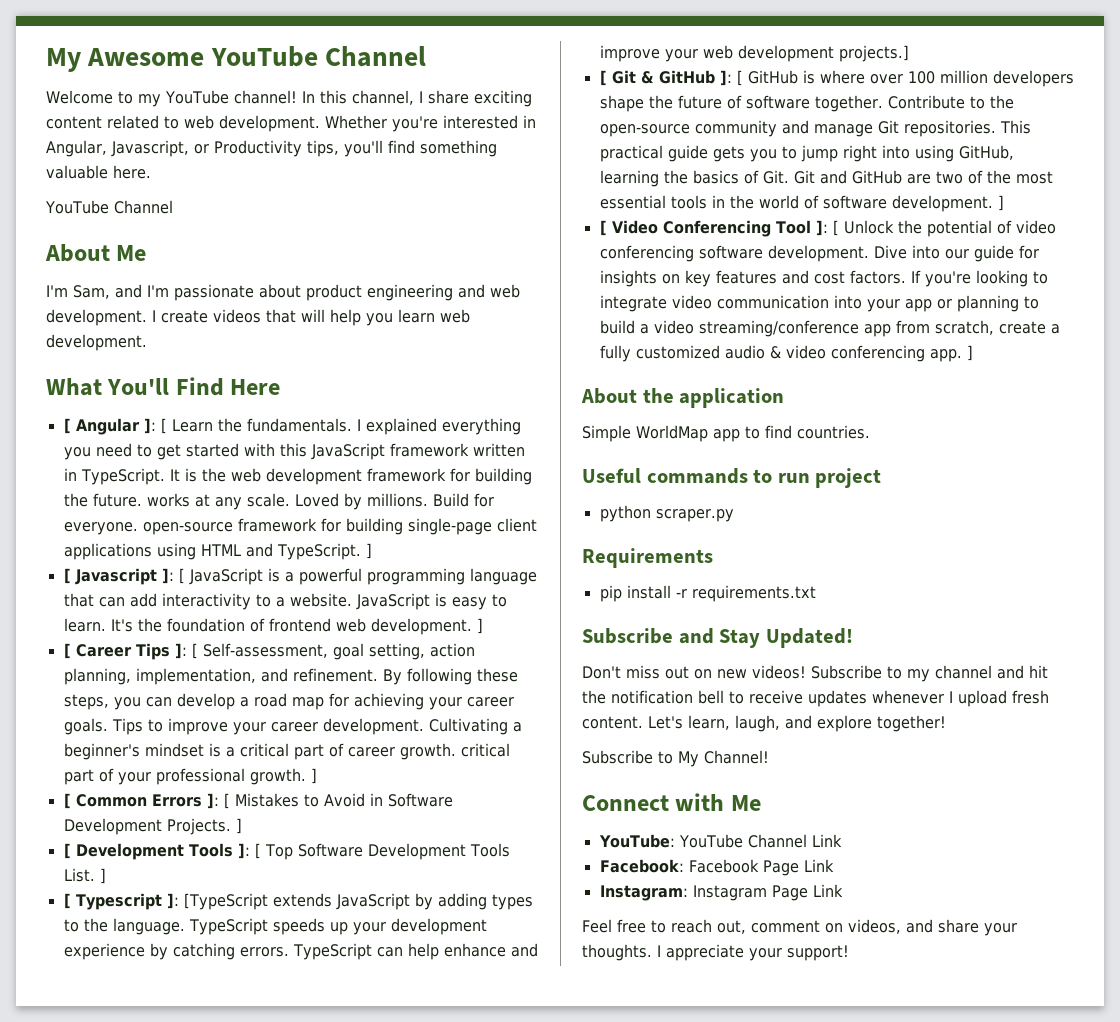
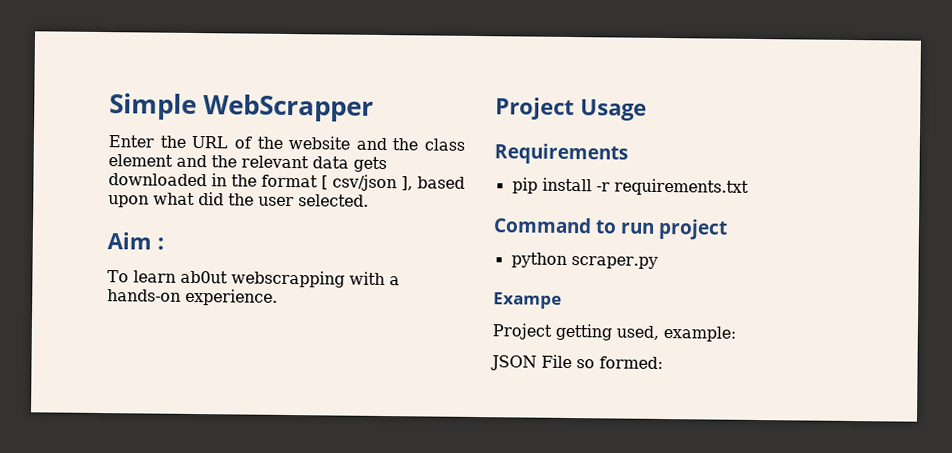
- My Awesome YouTube Channel
- Welcome to my YouTube channel! In this channel, I share exciting content related to web development. Whether you're interested in Angular, Javascript, or Productivity tips, you'll find something valuable here.
- YouTube Channel
- About Me
- I'm Sam, and I'm passionate about product engineering and web development. I create videos that will help you learn web development.
- What You'll Find Here
- [ Angular ]: [ Learn the fundamentals. I explained everything you need to get started with this JavaScript framework written in TypeScript. It is the web development framework for building the future. works at any scale. Loved by millions. Build for everyone. open-source framework for building single-page client applications using HTML and TypeScript. ]
- [ Javascript ]: [ JavaScript is a powerful programming language that can add interactivity to a website. JavaScript is easy to learn. It's the foundation of frontend web development. ]
- [ Career Tips ]: [ Self-assessment, goal setting, action planning, implementation, and refinement. By following these steps, you can develop a road map for achieving your career goals. Tips to improve your career development. Cultivating a beginner's mindset is a critical part of career growth. critical part of your professional growth. ]
- [ Common Errors ]: [ Mistakes to Avoid in Software Development Projects. ]
- [ Development Tools ]: [ Top Software Development Tools List. ]
- [ Typescript ]: [TypeScript extends JavaScript by adding types to the language. TypeScript speeds up your development experience by catching errors. TypeScript can help enhance and improve your web development projects.]
- [ Git & GitHub ]: [ GitHub is where over 100 million developers shape the future of software together. Contribute to the open-source community and manage Git repositories. This practical guide gets you to jump right into using GitHub, learning the basics of Git. Git and GitHub are two of the most essential tools in the world of software development. ]
- [ Video Conferencing Tool ]: [ Unlock the potential of video conferencing software development. Dive into our guide for insights on key features and cost factors. If you're looking to integrate video communication into your app or planning to build a video streaming/conference app from scratch, create a fully customized audio & video conferencing app. ]
- About the application
- Simple WorldMap app to find countries.
- Useful commands to run project
- python scraper.py
+ Simple WebScrapper
+ Enter the URL of the website and the class element and the relevant data gets downloaded in the format [ csv/json ], based upon what did the user selected.
+ Aim :
+ To learn ab0ut webscrapping with a hands-on experience.
+ Project Usage
- Subscribe and Stay Updated!
- Don't miss out on new videos! Subscribe to my channel and hit the notification bell to receive updates whenever I upload fresh content. Let's learn, laugh, and explore together!
- Subscribe to My Channel!
- Connect with Me
- YouTube: YouTube Channel Link
- Facebook: Facebook Page Link
- Instagram: Instagram Page Link
- Feel free to reach out, comment on videos, and share your thoughts. I appreciate your support!
+ Command to run project
+ python scraper.py
+ Exampe
+ Project getting used, example:
+ JSON File so formed:

